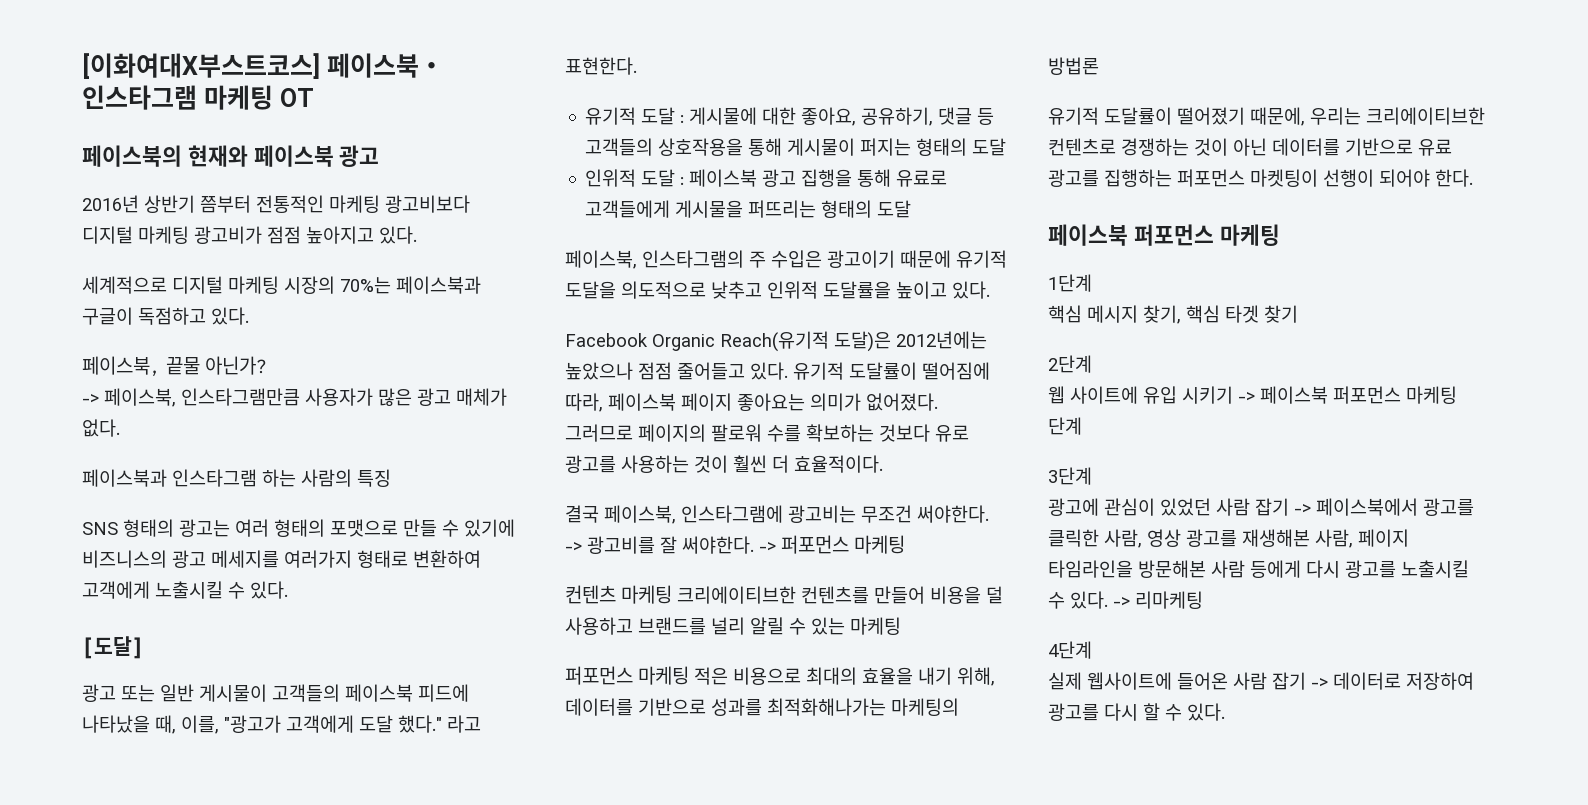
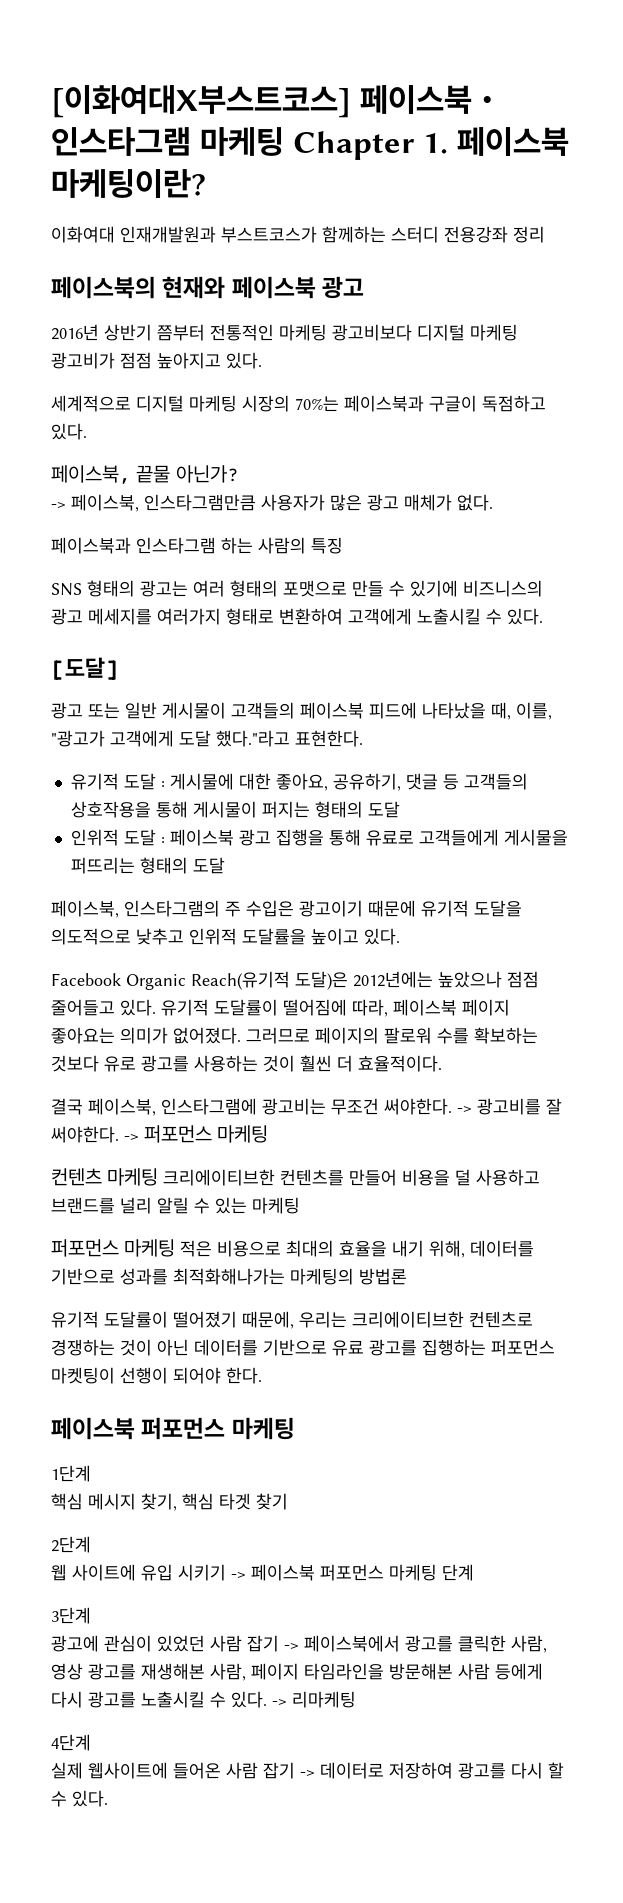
- [이화여대X부스트코스] 페이스북・인스타그램 마케팅 OT
+ [이화여대X부스트코스] 페이스북・인스타그램 마케팅 Chapter 1. 페이스북 마케팅이란?
+ 이화여대 인재개발원과 부스트코스가 함께하는 스터디 전용강좌 정리
- 광고 또는 일반 게시물이 고객들의 페이스북 피드에 나타났을 때, 이를, "광고가 고객에게 도달 했다." 라고 표현한다.
+ 광고 또는 일반 게시물이 고객들의 페이스북 피드에 나타났을 때, 이를, "광고가 고객에게 도달 했다."라고 표현한다.

